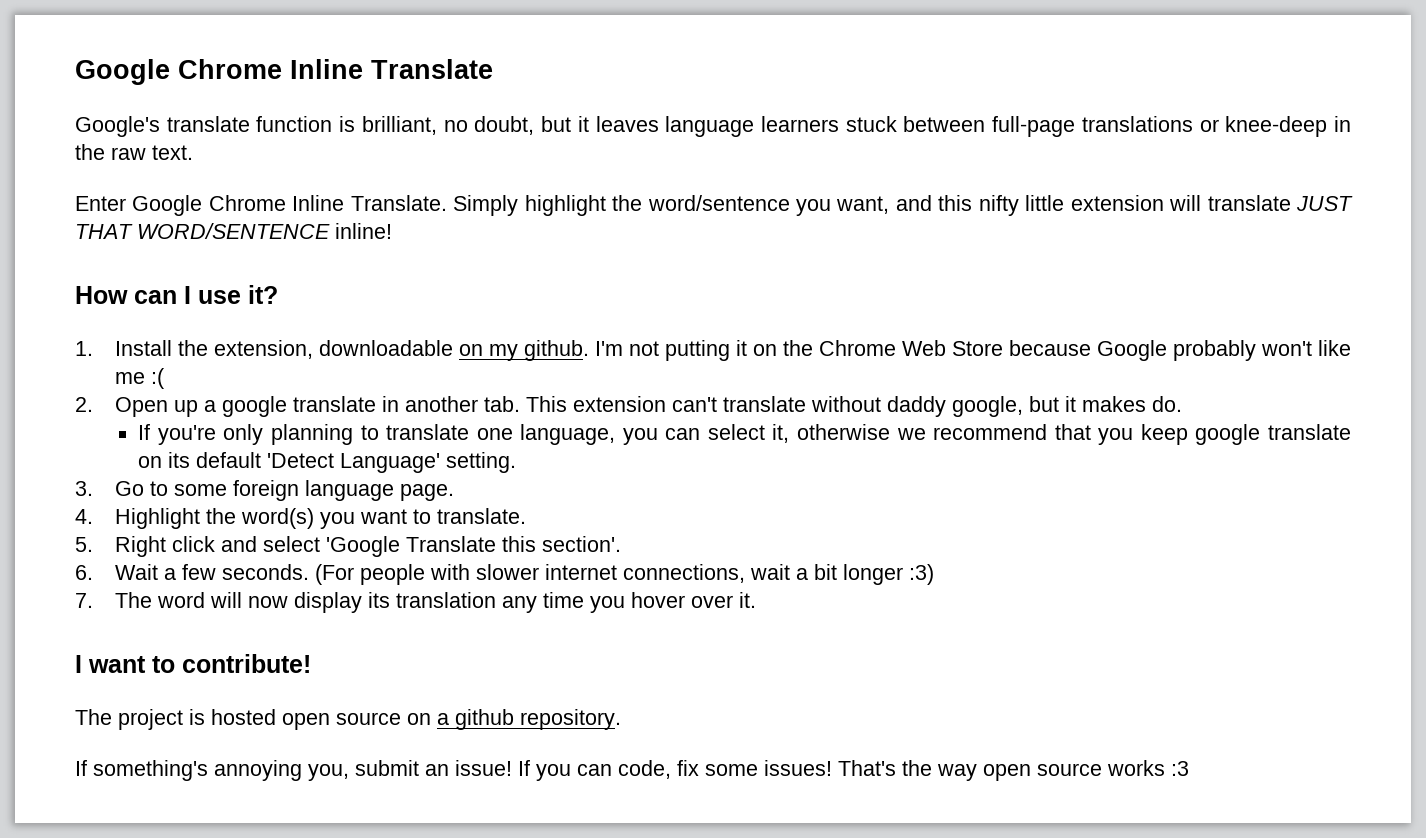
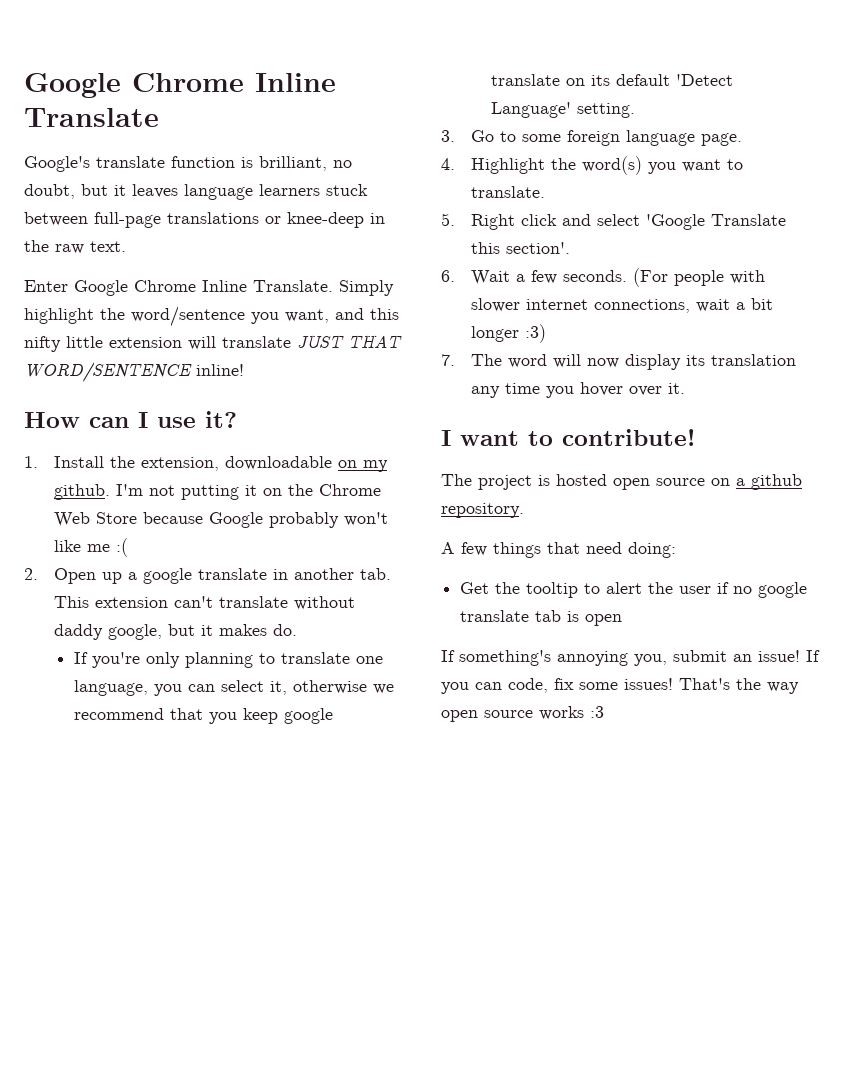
+ A few things that need doing:
+ Get the tooltip to alert the user if no google translate tab is open

